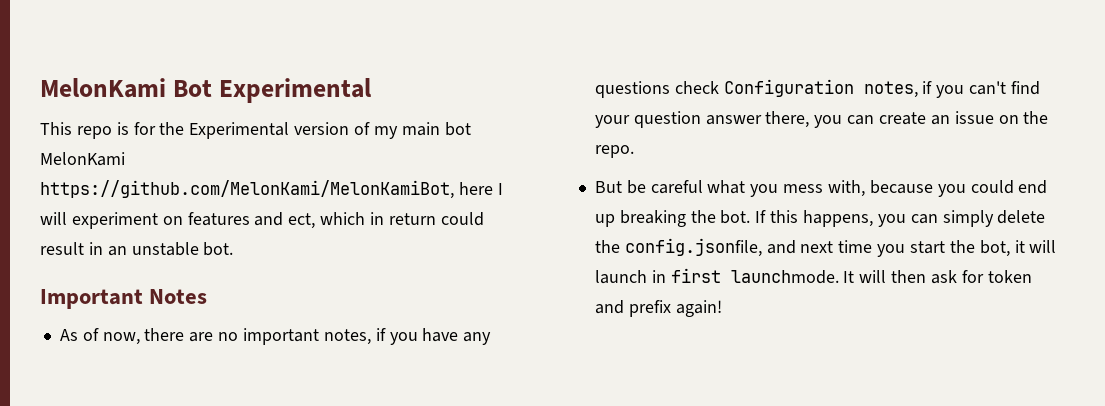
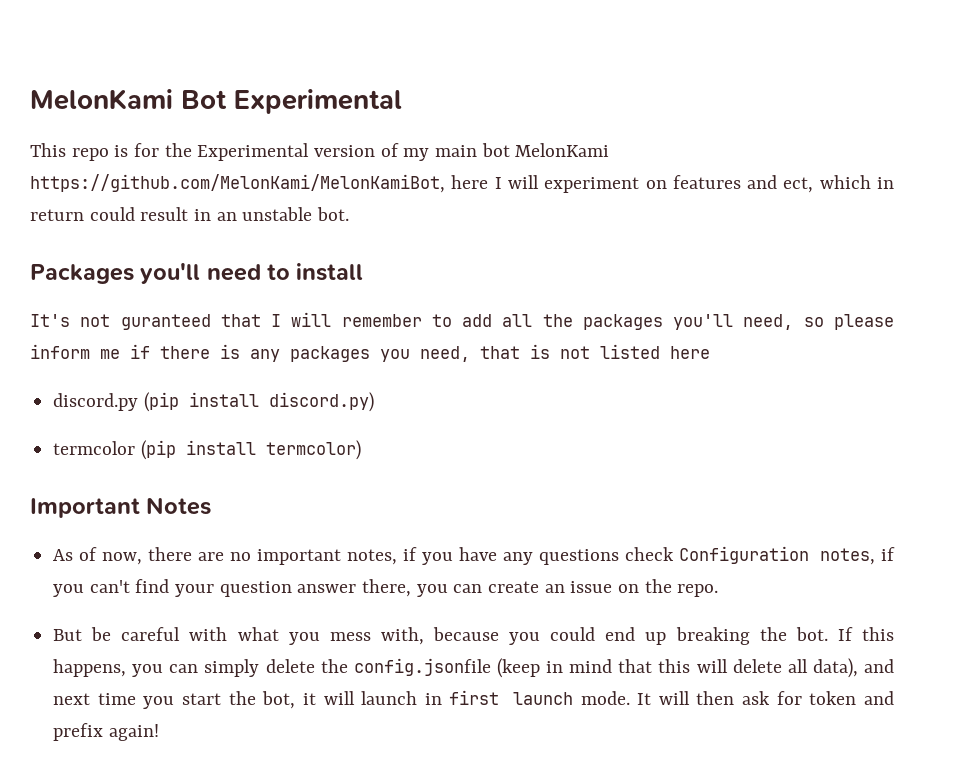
+ Packages you'll need to install
+ It's not guranteed that I will remember to add all the packages you'll need, so please inform me if there is any packages you need, that is not listed here
+ discord.py (pip install discord.py)
+ termcolor (pip install termcolor)
- But be careful what you mess with, because you could end up breaking the bot.
+ But be careful with what you mess with, because you could end up breaking the bot.
- If this happens, you can simply delete the config.jsonfile, and next time you start the bot, it will launch in first launchmode.
+ If this happens, you can simply delete the config.jsonfile (keep in mind that this will delete all data), and next time you start the bot, it will launch in first launch mode.

